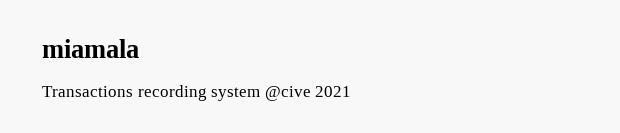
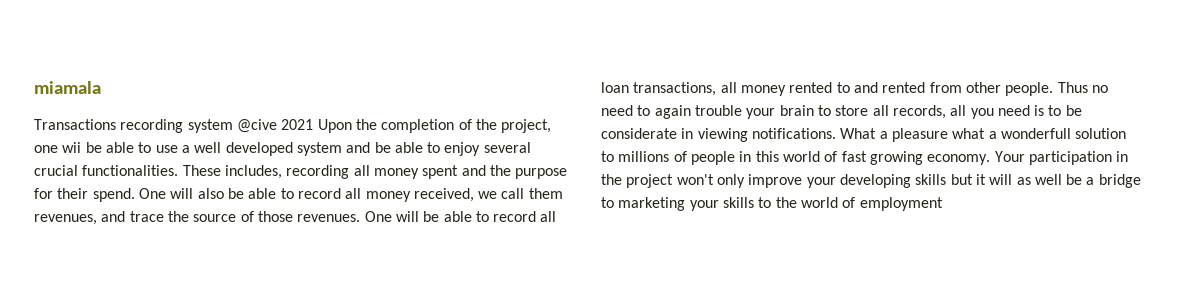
- Transactions recording system @cive 2021
+ Transactions recording system @cive 2021 Upon the completion of the project, one wii be able to use a well developed system and be able to enjoy several crucial functionalities. These includes, recording all money spent and the purpose for their spend. One will also be able to record all money received, we call them revenues, and trace the source of those revenues. One will be able to record all loan transactions, all money rented to and rented from other people. Thus no need to again trouble your brain to store all records, all you need is to be considerate in viewing notifications. What a pleasure what a wonderfull solution to millions of people in this world of fast growing economy. Your participation in the project won't only improve your developing skills but it will as well be a bridge to marketing your skills to the world of employment

